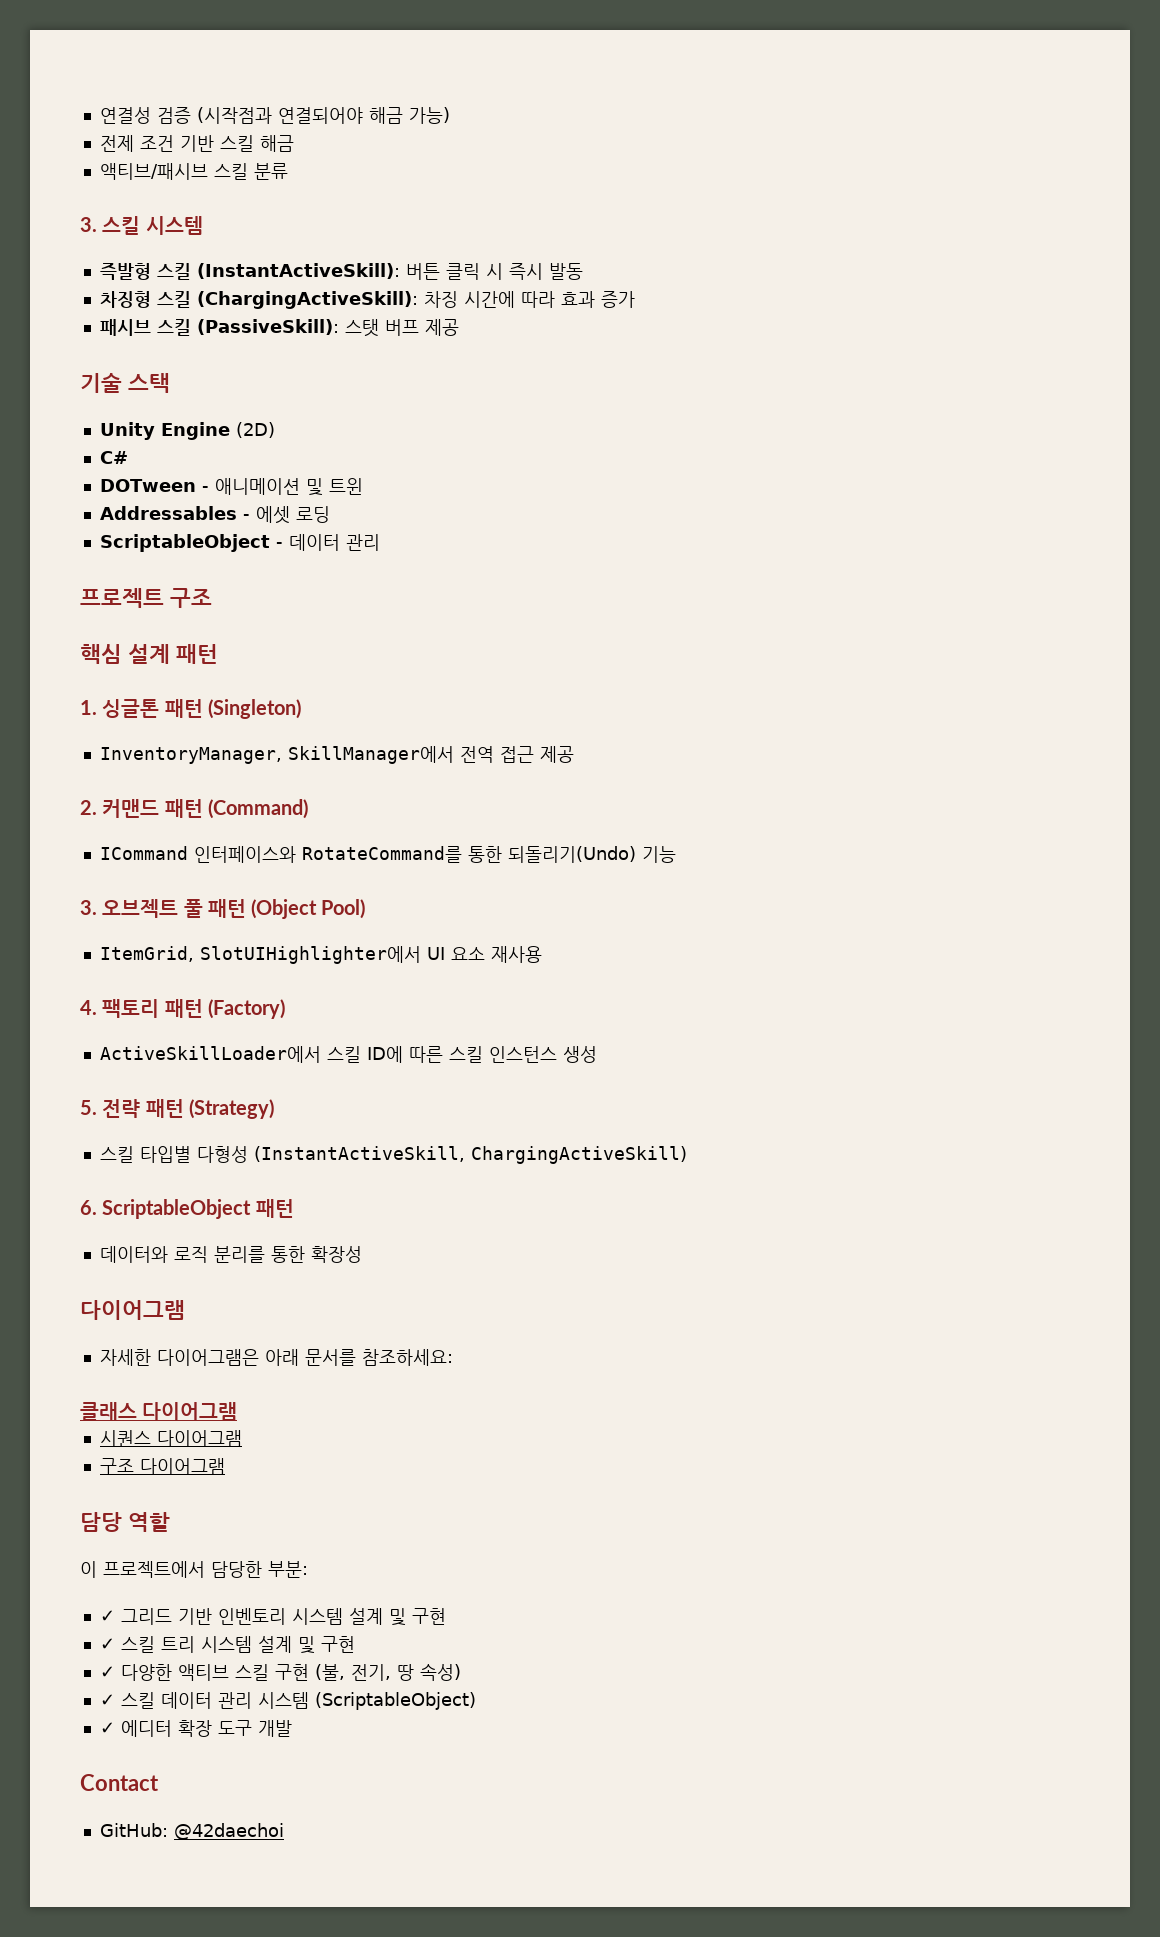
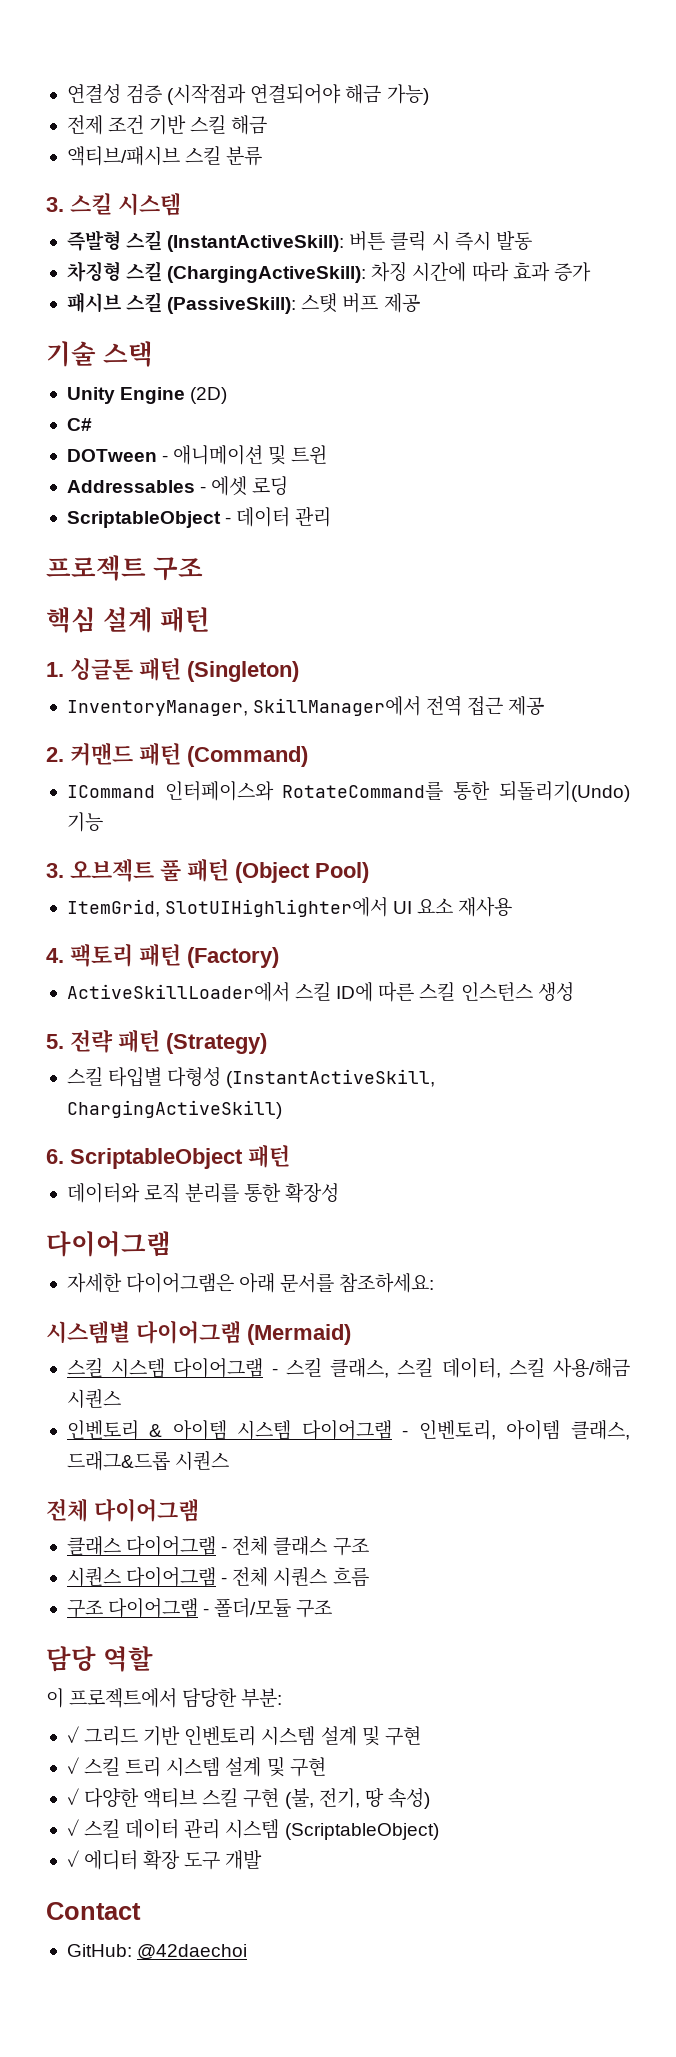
- 클래스 다이어그램
- 시퀀스 다이어그램
+ 시스템별 다이어그램 (Mermaid)
+ 스킬 시스템 다이어그램 - 스킬 클래스, 스킬 데이터, 스킬 사용/해금 시퀀스
+ 인벤토리 & 아이템 시스템 다이어그램 - 인벤토리, 아이템 클래스, 드래그&드롭 시퀀스
+ 전체 다이어그램
+ 클래스 다이어그램 - 전체 클래스 구조
+ 시퀀스 다이어그램 - 전체 시퀀스 흐름
- 구조 다이어그램
+ 구조 다이어그램 - 폴더/모듈 구조

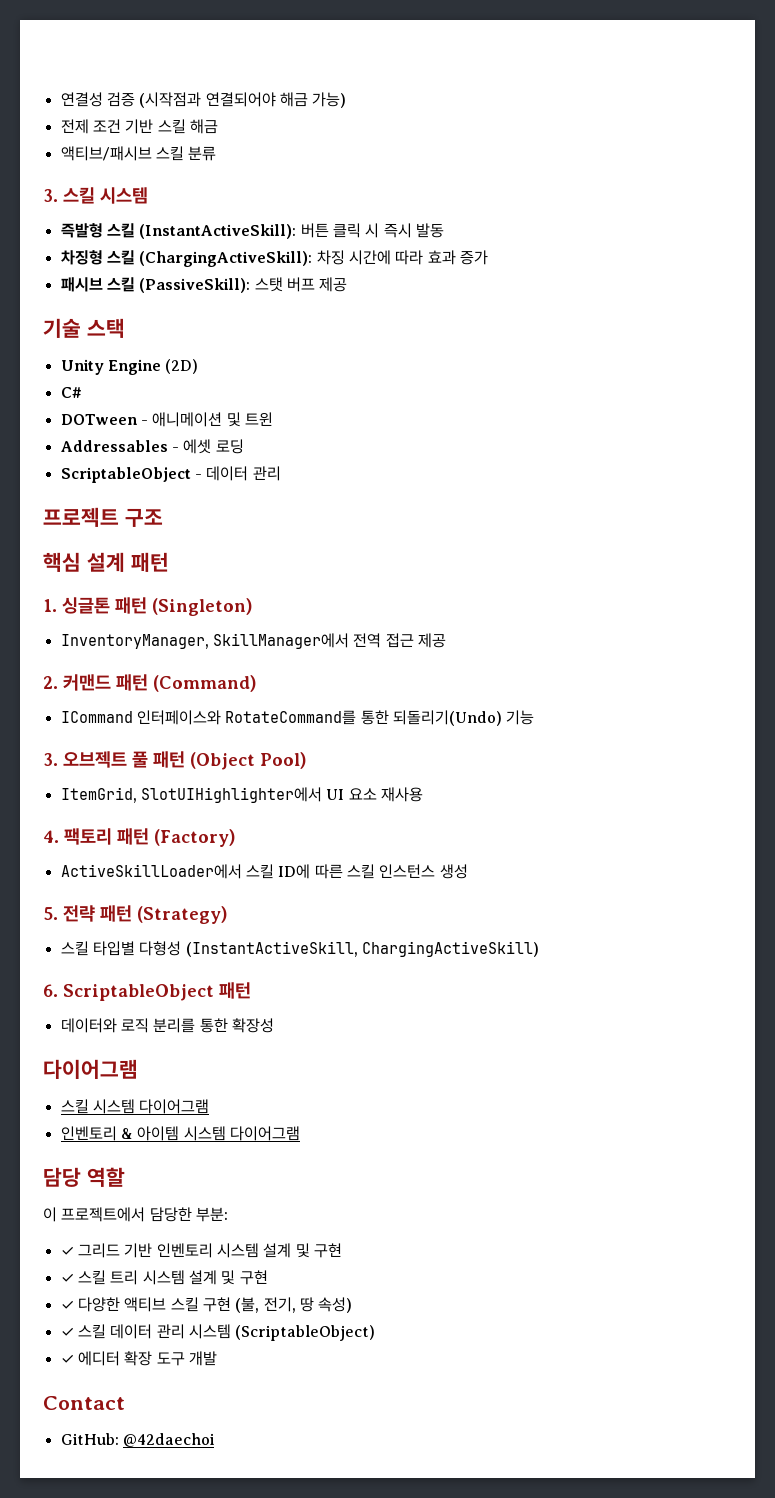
- 자세한 다이어그램은 아래 문서를 참조하세요:
- 시스템별 다이어그램 (Mermaid)
- 스킬 시스템 다이어그램 - 스킬 클래스, 스킬 데이터, 스킬 사용/해금 시퀀스
+ 스킬 시스템 다이어그램
- 인벤토리 & 아이템 시스템 다이어그램 - 인벤토리, 아이템 클래스, 드래그&드롭 시퀀스
- 전체 다이어그램
- 클래스 다이어그램 - 전체 클래스 구조
- 시퀀스 다이어그램 - 전체 시퀀스 흐름
- 구조 다이어그램 - 폴더/모듈 구조
+ 인벤토리 & 아이템 시스템 다이어그램

